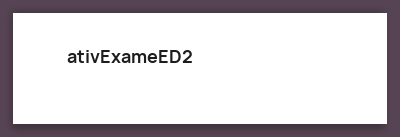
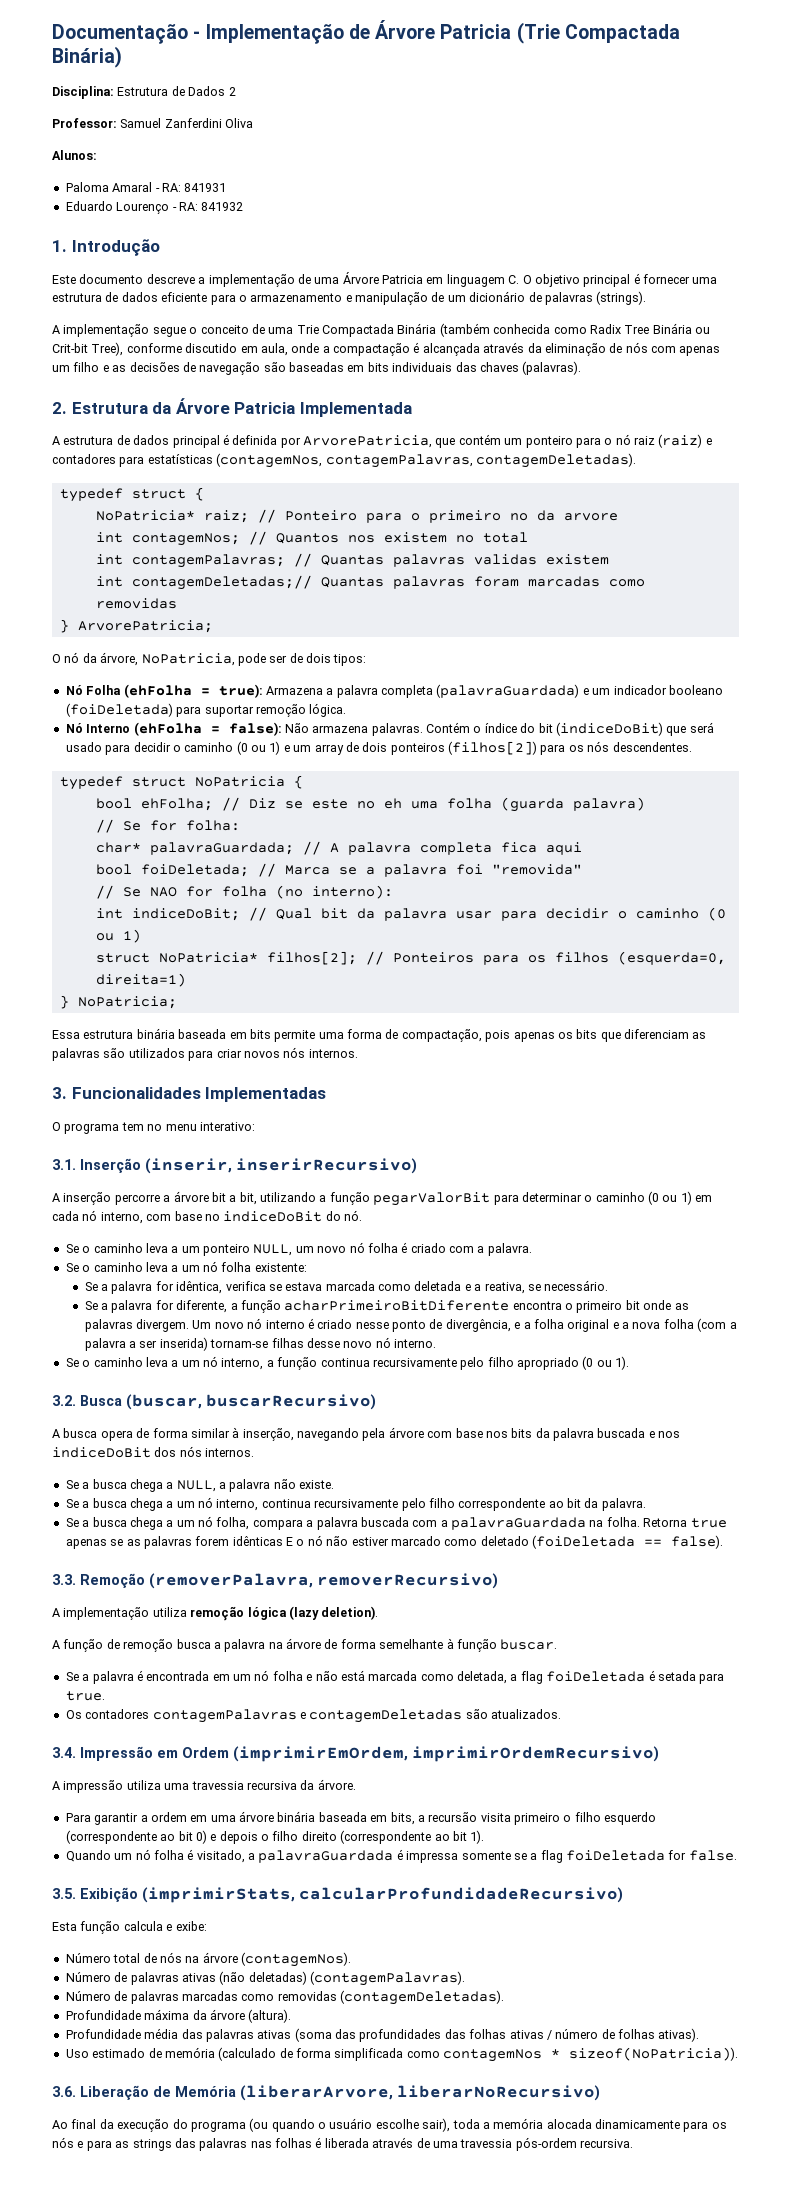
- ativExameED2
+ Documentação - Implementação de Árvore Patricia (Trie Compactada Binária)
+ Disciplina: Estrutura de Dados 2
+ Professor: Samuel Zanferdini Oliva
+ Alunos:
+ Paloma Amaral - RA: 841931
+ Eduardo Lourenço - RA: 841932
+ 1. Introdução
+ Este documento descreve a implementação de uma Árvore Patricia em linguagem C. O objetivo principal é fornecer uma estrutura de dados eficiente para o armazenamento e manipulação de um dicionário de palavras (strings).
+ A implementação segue o conceito de uma Trie Compactada Binária (também conhecida como Radix Tree Binária ou Crit-bit Tree), conforme discutido em aula, onde a compactação é alcançada através da eliminação de nós com apenas um filho e as decisões de navegação são baseadas em bits individuais das chaves (palavras).
+ 2. Estrutura da Árvore Patricia Implementada
+ A estrutura de dados principal é definida por ArvorePatricia, que contém um ponteiro para o nó raiz (raiz) e contadores para estatísticas (contagemNos, contagemPalavras, contagemDeletadas).
+ typedef struct {
+ NoPatricia* raiz; // Ponteiro para o primeiro no da arvore
+ int contagemNos; // Quantos nos existem no total
+ int contagemPalavras; // Quantas palavras validas existem
+ int contagemDeletadas;// Quantas palavras foram marcadas como removidas
+ } ArvorePatricia;
+ O nó da árvore, NoPatricia, pode ser de dois tipos:
+ Nó Folha (ehFolha = true): Armazena a palavra completa (palavraGuardada) e um indicador booleano (foiDeletada) para suportar remoção lógica.
+ Nó Interno (ehFolha = false): Não armazena palavras. Contém o índice do bit (indiceDoBit) que será usado para decidir o caminho (0 ou 1) e um array de dois ponteiros (filhos[2]) para os nós descendentes.
+ typedef struct NoPatricia {
+ bool ehFolha; // Diz se este no eh uma folha (guarda palavra)
+ // Se for folha:
+ char* palavraGuardada; // A palavra completa fica aqui
+ bool foiDeletada; // Marca se a palavra foi "removida"
+ // Se NAO for folha (no interno):
+ int indiceDoBit; // Qual bit da palavra usar para decidir o caminho (0 ou 1)
+ struct NoPatricia* filhos[2]; // Ponteiros para os filhos (esquerda=0, direita=1)
+ } NoPatricia;
+ Essa estrutura binária baseada em bits permite uma forma de compactação, pois apenas os bits que diferenciam as palavras são utilizados para criar novos nós internos.
+ 3. Funcionalidades Implementadas
+ O programa tem no menu interativo:
+ 3.1. Inserção (inserir, inserirRecursivo)
+ A inserção percorre a árvore bit a bit, utilizando a função pegarValorBit para determinar o caminho (0 ou 1) em cada nó interno, com base no indiceDoBit do nó.
+ Se o caminho leva a um ponteiro NULL, um novo nó folha é criado com a palavra.
+ Se o caminho leva a um nó folha existente:
+ Se a palavra for idêntica, verifica se estava marcada como deletada e a reativa, se necessário.
+ Se a palavra for diferente, a função acharPrimeiroBitDiferente encontra o primeiro bit onde as palavras divergem. Um novo nó interno é criado nesse ponto de divergência, e a folha original e a nova folha (com a palavra a ser inserida) tornam-se filhas desse novo nó interno.
+ Se o caminho leva a um nó interno, a função continua recursivamente pelo filho apropriado (0 ou 1).
+ 3.2. Busca (buscar, buscarRecursivo)
+ A busca opera de forma similar à inserção, navegando pela árvore com base nos bits da palavra buscada e nos indiceDoBit dos nós internos.
+ Se a busca chega a NULL, a palavra não existe.
+ Se a busca chega a um nó interno, continua recursivamente pelo filho correspondente ao bit da palavra.
+ Se a busca chega a um nó folha, compara a palavra buscada com a palavraGuardada na folha. Retorna true apenas se as palavras forem idênticas E o nó não estiver marcado como deletado (foiDeletada == false).
+ 3.3. Remoção (removerPalavra, removerRecursivo)
+ A implementação utiliza remoção lógica (lazy deletion).
+ A função de remoção busca a palavra na árvore de forma semelhante à função buscar.
+ Se a palavra é encontrada em um nó folha e não está marcada como deletada, a flag foiDeletada é setada para true.
+ Os contadores contagemPalavras e contagemDeletadas são atualizados.
+ 3.4. Impressão em Ordem (imprimirEmOrdem, imprimirOrdemRecursivo)
+ A impressão utiliza uma travessia recursiva da árvore.
+ Para garantir a ordem em uma árvore binária baseada em bits, a recursão visita primeiro o filho esquerdo (correspondente ao bit 0) e depois o filho direito (correspondente ao bit 1).
+ Quando um nó folha é visitado, a palavraGuardada é impressa somente se a flag foiDeletada for false.
+ 3.5. Exibição (imprimirStats, calcularProfundidadeRecursivo)
+ Esta função calcula e exibe:
+ Número total de nós na árvore (contagemNos).
+ Número de palavras ativas (não deletadas) (contagemPalavras).
+ Número de palavras marcadas como removidas (contagemDeletadas).
+ Profundidade máxima da árvore (altura).
+ Profundidade média das palavras ativas (soma das profundidades das folhas ativas / número de folhas ativas).
+ Uso estimado de memória (calculado de forma simplificada como contagemNos * sizeof(NoPatricia)).
+ 3.6. Liberação de Memória (liberarArvore, liberarNoRecursivo)
+ Ao final da execução do programa (ou quando o usuário escolhe sair), toda a memória alocada dinamicamente para os nós e para as strings das palavras nas folhas é liberada através de uma travessia pós-ordem recursiva.

